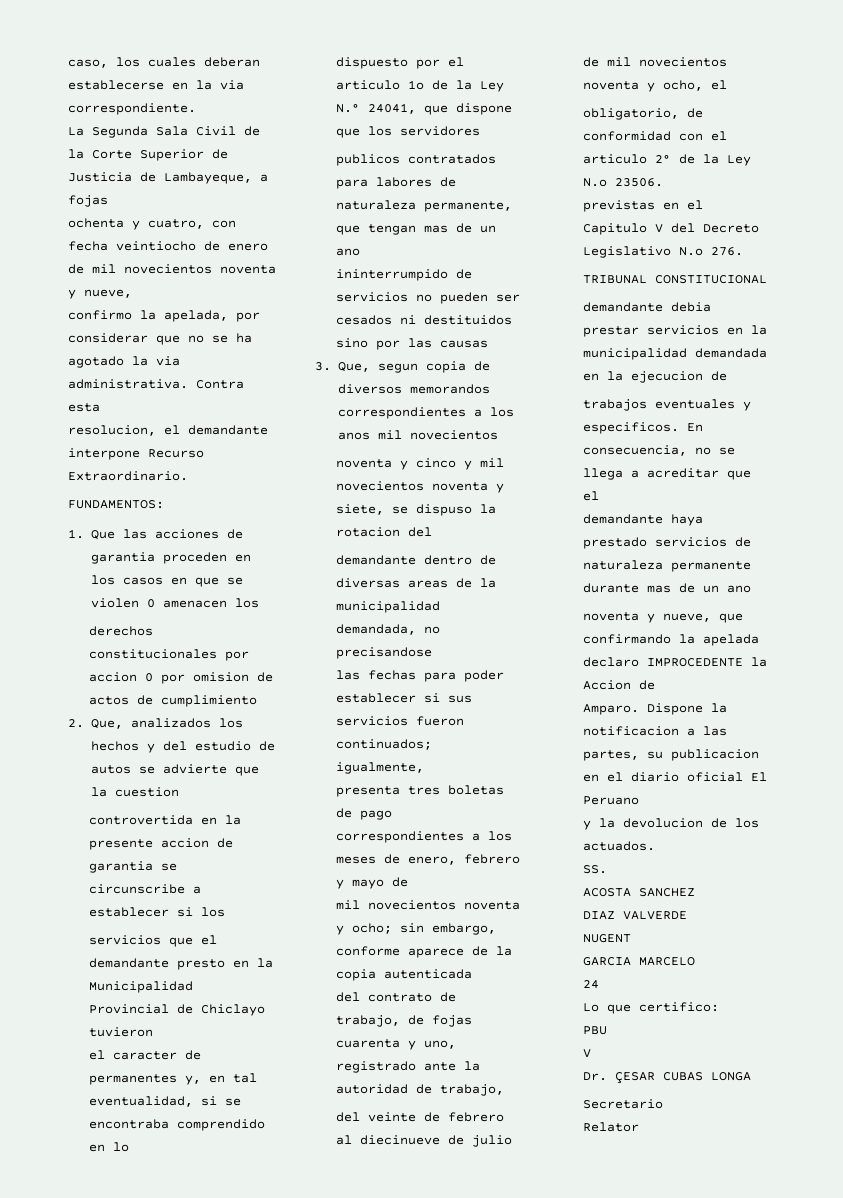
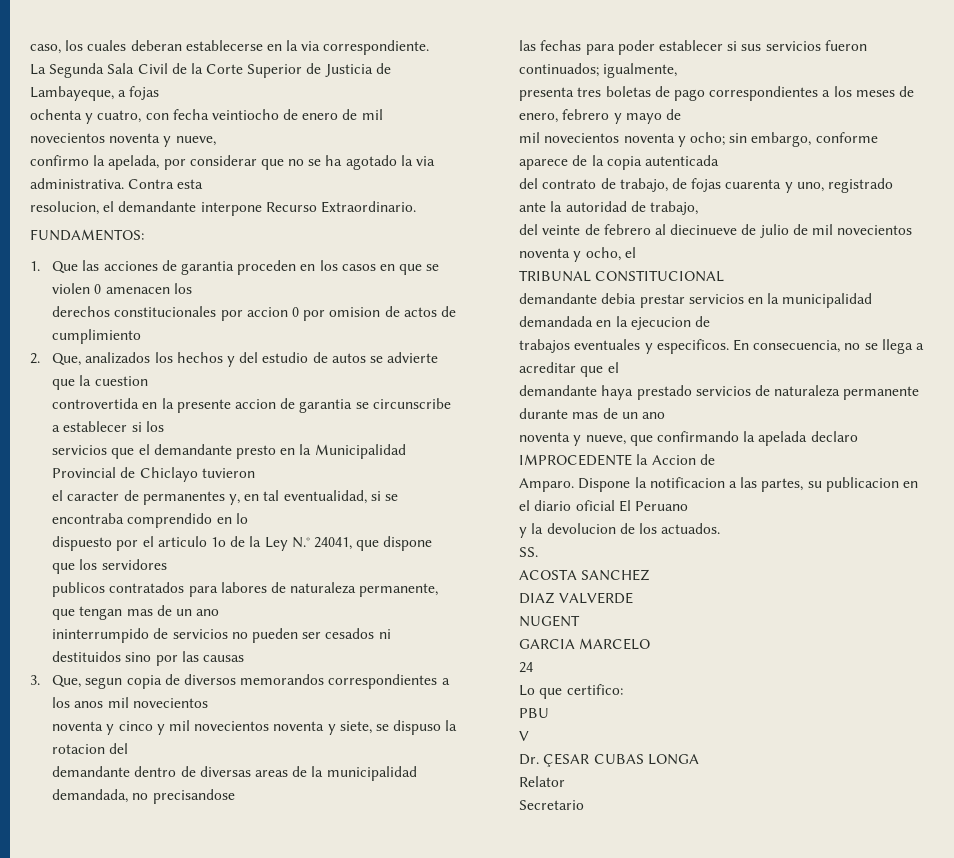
- obligatorio, de conformidad con el articulo 2° de la Ley N.o 23506.
- previstas en el Capitulo V del Decreto Legislativo N.o 276.
+ Relator
- Relator

